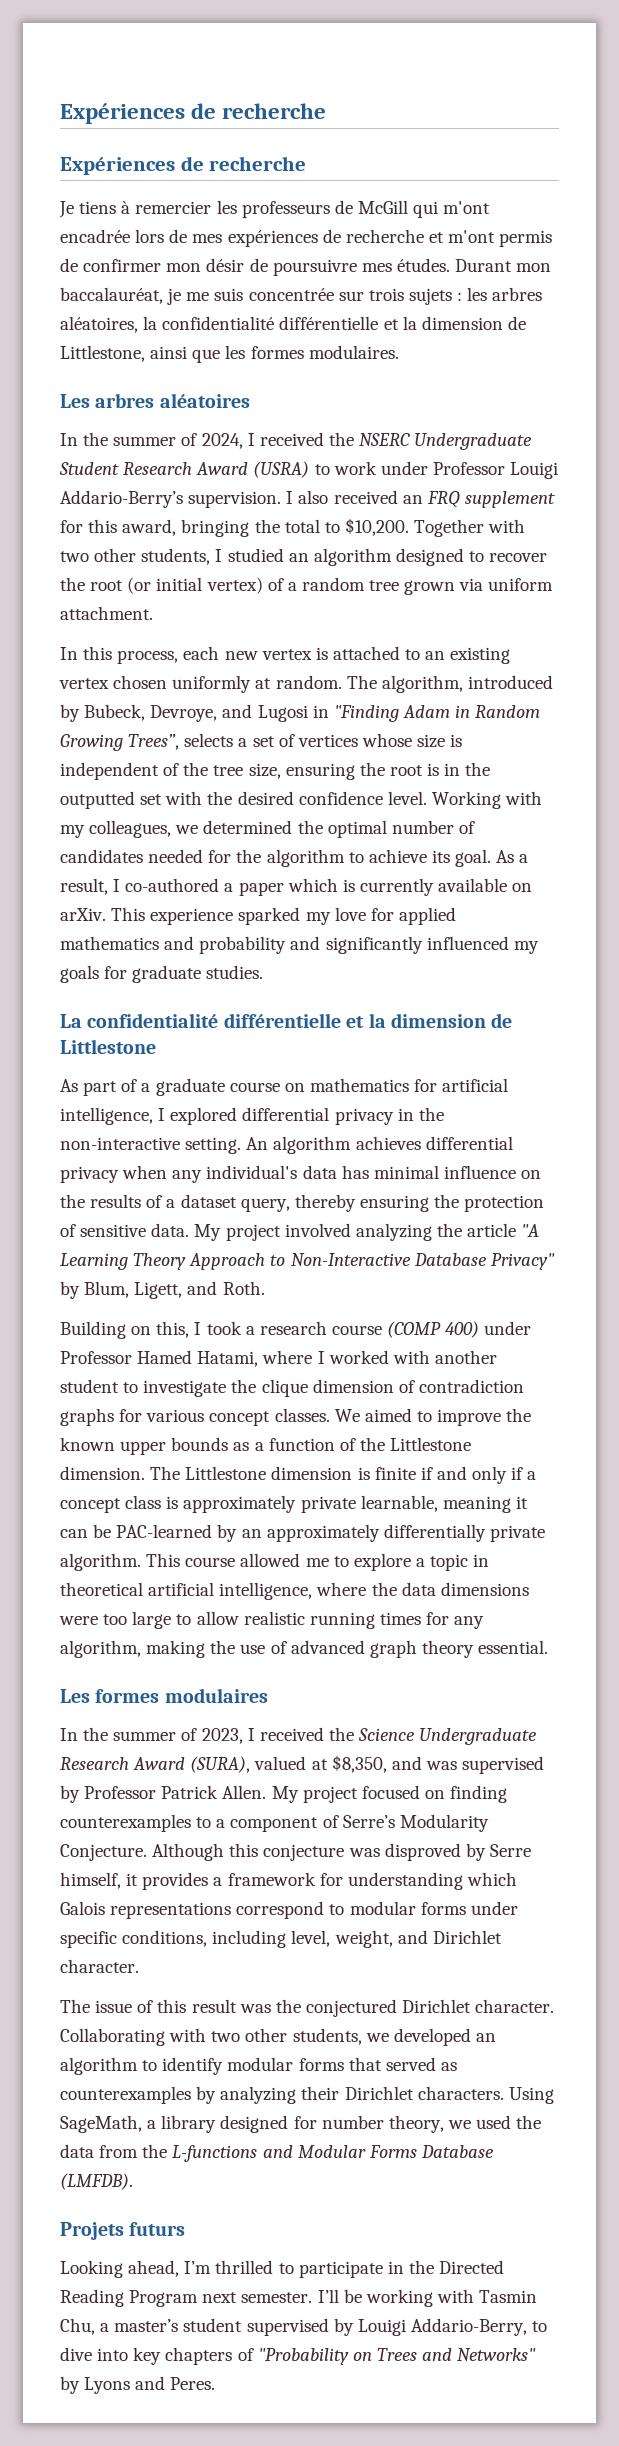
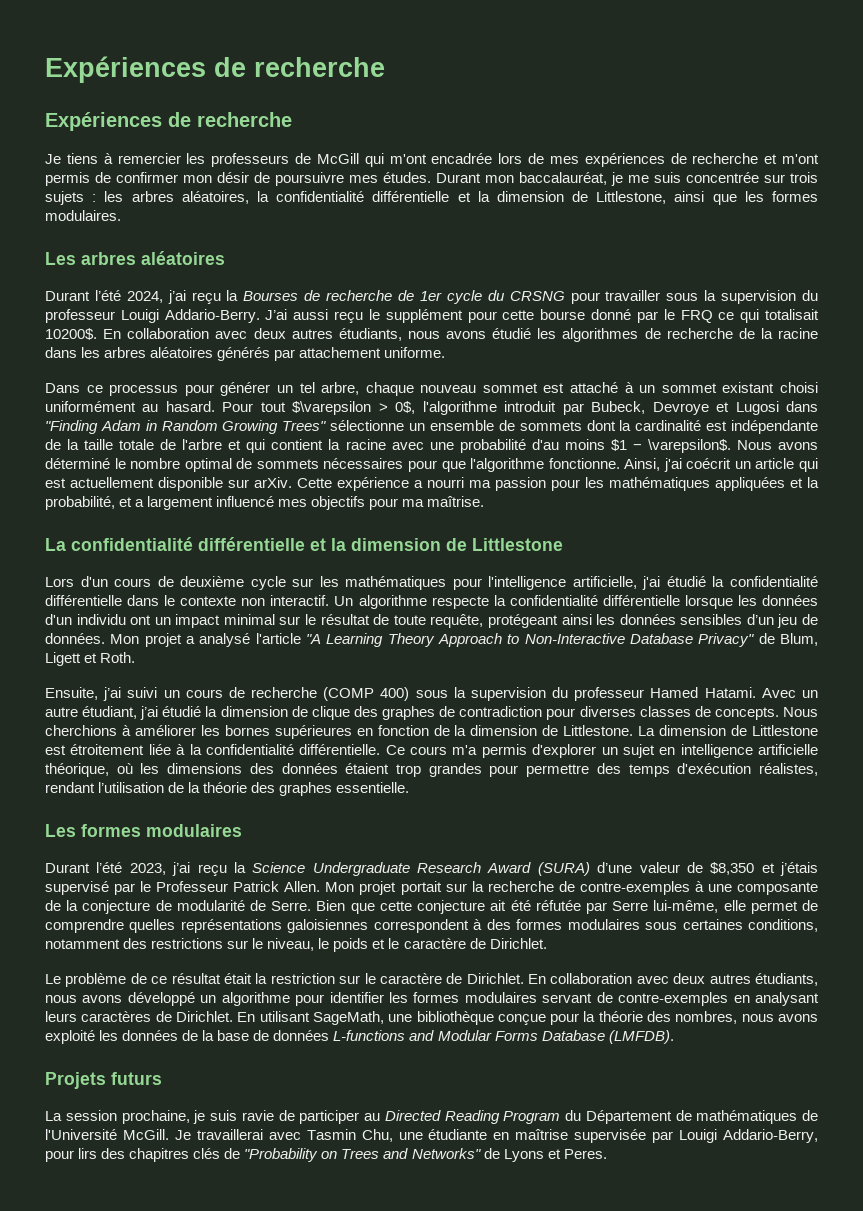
- In the summer of 2024, I received the NSERC Undergraduate Student Research Award (USRA) to work under Professor Louigi Addario-Berry’s supervision. I also received an FRQ supplement for this award, bringing the total to $10,200. Together with two other students, I studied an algorithm designed to recover the root (or initial vertex) of a random tree grown via uniform attachment.
- In this process, each new vertex is attached to an existing vertex chosen uniformly at random. The algorithm, introduced by Bubeck, Devroye, and Lugosi in "Finding Adam in Random Growing Trees”, selects a set of vertices whose size is independent of the tree size, ensuring the root is in the outputted set with the desired confidence level. Working with my colleagues, we determined the optimal number of candidates needed for the algorithm to achieve its goal. As a result, I co-authored a paper which is currently available on arXiv. This experience sparked my love for applied mathematics and probability and significantly influenced my goals for graduate studies.
+ Durant l’été 2024, j’ai reçu la Bourses de recherche de 1er cycle du CRSNG pour travailler sous la supervision du professeur Louigi Addario-Berry. J’ai aussi reçu le supplément pour cette bourse donné par le FRQ ce qui totalisait 10200$. En collaboration avec deux autres étudiants, nous avons étudié les algorithmes de recherche de la racine dans les arbres aléatoires générés par attachement uniforme.
+ Dans ce processus pour générer un tel arbre, chaque nouveau sommet est attaché à un sommet existant choisi uniformément au hasard. Pour tout $\varepsilon > 0$, l'algorithme introduit par Bubeck, Devroye et Lugosi dans "Finding Adam in Random Growing Trees" sélectionne un ensemble de sommets dont la cardinalité est indépendante de la taille totale de l'arbre et qui contient la racine avec une probabilité d'au moins $1 − \varepsilon$. Nous avons déterminé le nombre optimal de sommets nécessaires pour que l'algorithme fonctionne. Ainsi, j'ai coécrit un article qui est actuellement disponible sur arXiv. Cette expérience a nourri ma passion pour les mathématiques appliquées et la probabilité, et a largement influencé mes objectifs pour ma maîtrise.
- As part of a graduate course on mathematics for artificial intelligence, I explored differential privacy in the non-interactive setting. An algorithm achieves differential privacy when any individual's data has minimal influence on the results of a dataset query, thereby ensuring the protection of sensitive data. My project involved analyzing the article "A Learning Theory Approach to Non-Interactive Database Privacy" by Blum, Ligett, and Roth.
- Building on this, I took a research course (COMP 400) under Professor Hamed Hatami, where I worked with another student to investigate the clique dimension of contradiction graphs for various concept classes. We aimed to improve the known upper bounds as a function of the Littlestone dimension. The Littlestone dimension is finite if and only if a concept class is approximately private learnable, meaning it can be PAC-learned by an approximately differentially private algorithm. This course allowed me to explore a topic in theoretical artificial intelligence, where the data dimensions were too large to allow realistic running times for any algorithm, making the use of advanced graph theory essential.
+ Lors d'un cours de deuxième cycle sur les mathématiques pour l'intelligence artificielle, j'ai étudié la confidentialité différentielle dans le contexte non interactif. Un algorithme respecte la confidentialité différentielle lorsque les données d'un individu ont un impact minimal sur le résultat de toute requête, protégeant ainsi les données sensibles d’un jeu de données. Mon projet a analysé l'article "A Learning Theory Approach to Non-Interactive Database Privacy" de Blum, Ligett et Roth.
+ Ensuite, j’ai suivi un cours de recherche (COMP 400) sous la supervision du professeur Hamed Hatami. Avec un autre étudiant, j’ai étudié la dimension de clique des graphes de contradiction pour diverses classes de concepts. Nous cherchions à améliorer les bornes supérieures en fonction de la dimension de Littlestone. La dimension de Littlestone est étroitement liée à la confidentialité différentielle. Ce cours m'a permis d'explorer un sujet en intelligence artificielle théorique, où les dimensions des données étaient trop grandes pour permettre des temps d'exécution réalistes, rendant l’utilisation de la théorie des graphes essentielle.
  Les formes modulaires
- In the summer of 2023, I received the Science Undergraduate Research Award (SURA), valued at $8,350, and was supervised by Professor Patrick Allen. My project focused on finding counterexamples to a component of Serre’s Modularity Conjecture. Although this conjecture was disproved by Serre himself, it provides a framework for understanding which Galois representations correspond to modular forms under specific conditions, including level, weight, and Dirichlet character.
- The issue of this result was the conjectured Dirichlet character. Collaborating with two other students, we developed an algorithm to identify modular forms that served as counterexamples by analyzing their Dirichlet characters. Using SageMath, a library designed for number theory, we used the data from the L-functions and Modular Forms Database (LMFDB).
+ Durant l’été 2023, j’ai reçu la Science Undergraduate Research Award (SURA) d’une valeur de $8,350 et j’étais supervisé par le Professeur Patrick Allen. Mon projet portait sur la recherche de contre-exemples à une composante de la conjecture de modularité de Serre. Bien que cette conjecture ait été réfutée par Serre lui-même, elle permet de comprendre quelles représentations galoisiennes correspondent à des formes modulaires sous certaines conditions, notamment des restrictions sur le niveau, le poids et le caractère de Dirichlet.
+ Le problème de ce résultat était la restriction sur le caractère de Dirichlet. En collaboration avec deux autres étudiants, nous avons développé un algorithme pour identifier les formes modulaires servant de contre-exemples en analysant leurs caractères de Dirichlet. En utilisant SageMath, une bibliothèque conçue pour la théorie des nombres, nous avons exploité les données de la base de données L-functions and Modular Forms Database (LMFDB).
- Looking ahead, I’m thrilled to participate in the Directed Reading Program next semester. I’ll be working with Tasmin Chu, a master’s student supervised by Louigi Addario-Berry, to dive into key chapters of "Probability on Trees and Networks" by Lyons and Peres.
+ La session prochaine, je suis ravie de participer au Directed Reading Program du Département de mathématiques de l'Université McGill. Je travaillerai avec Tasmin Chu, une étudiante en maîtrise supervisée par Louigi Addario-Berry, pour lirs des chapitres clés de "Probability on Trees and Networks" de Lyons et Peres.

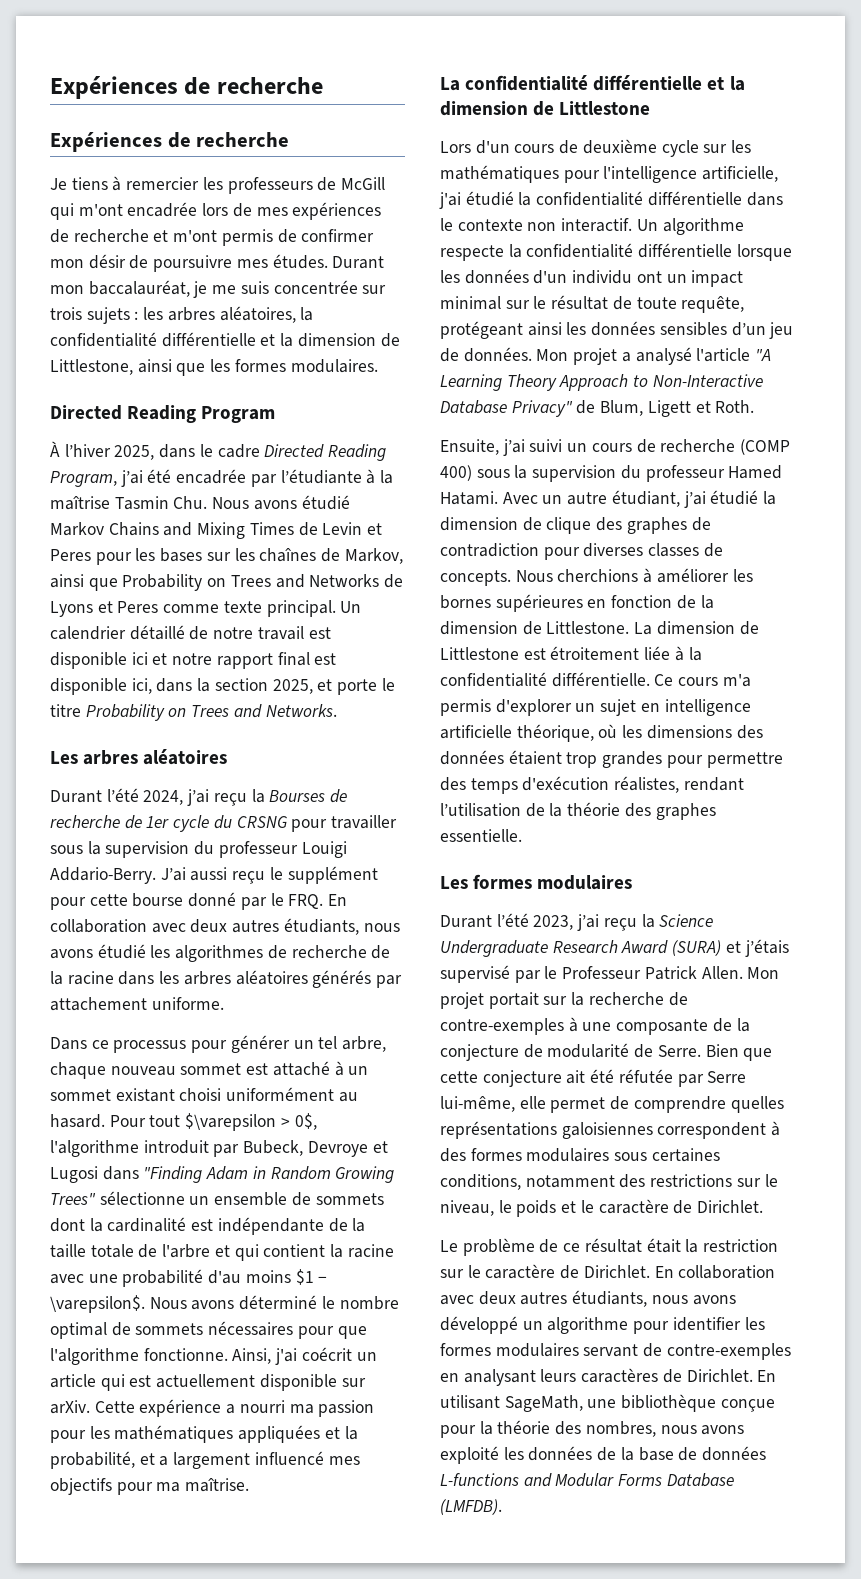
+ Directed Reading Program
+ À l’hiver 2025, dans le cadre Directed Reading Program, j’ai été encadrée par l’étudiante à la maîtrise Tasmin Chu. Nous avons étudié Markov Chains and Mixing Times de Levin et Peres pour les bases sur les chaînes de Markov, ainsi que Probability on Trees and Networks de Lyons et Peres comme texte principal. Un calendrier détaillé de notre travail est disponible ici et notre rapport final est disponible ici, dans la section 2025, et porte le titre Probability on Trees and Networks.
- J’ai aussi reçu le supplément pour cette bourse donné par le FRQ ce qui totalisait 10200$. En collaboration avec deux autres étudiants, nous avons étudié les algorithmes de recherche de la racine dans les arbres aléatoires générés par attachement uniforme.
+ J’ai aussi reçu le supplément pour cette bourse donné par le FRQ. En collaboration avec deux autres étudiants, nous avons étudié les algorithmes de recherche de la racine dans les arbres aléatoires générés par attachement uniforme.
- Durant l’été 2023, j’ai reçu la Science Undergraduate Research Award (SURA) d’une valeur de $8,350 et j’étais supervisé par le Professeur Patrick Allen.
+ Durant l’été 2023, j’ai reçu la Science Undergraduate Research Award (SURA) et j’étais supervisé par le Professeur Patrick Allen.
- Projets futurs
- La session prochaine, je suis ravie de participer au Directed Reading Program du Département de mathématiques de l'Université McGill. Je travaillerai avec Tasmin Chu, une étudiante en maîtrise supervisée par Louigi Addario-Berry, pour lirs des chapitres clés de "Probability on Trees and Networks" de Lyons et Peres.

